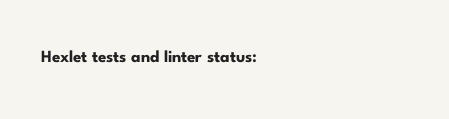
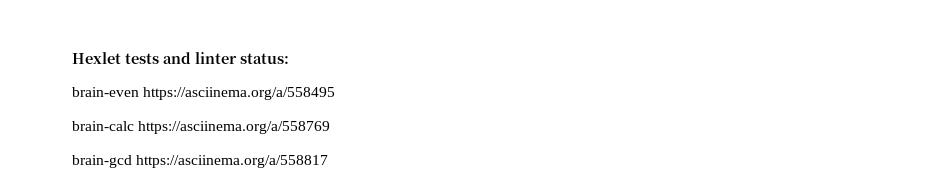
+ brain-even https://asciinema.org/a/558495
+ brain-calc https://asciinema.org/a/558769
+ brain-gcd https://asciinema.org/a/558817

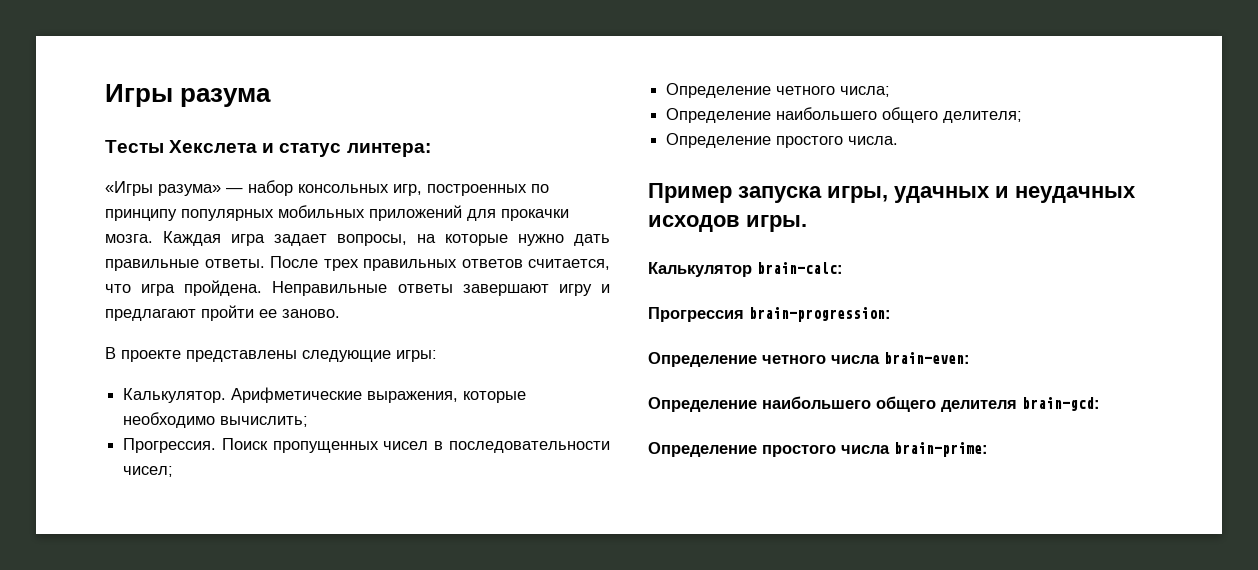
- Hexlet tests and linter status:
- brain-even https://asciinema.org/a/558495
- brain-calc https://asciinema.org/a/558769
- brain-gcd https://asciinema.org/a/558817
+ Игры разума
+ Тесты Хекслета и статус линтера:
+ «Игры разума» — набор консольных игр, построенных по принципу популярных мобильных приложений для прокачки мозга. Каждая игра задает вопросы, на которые нужно дать правильные ответы. После трех правильных ответов считается, что игра пройдена. Неправильные ответы завершают игру и предлагают пройти ее заново.
+ В проекте представлены следующие игры:
+ Калькулятор. Арифметические выражения, которые необходимо вычислить;
+ Прогрессия. Поиск пропущенных чисел в последовательности чисел;
+ Определение четного числа;
+ Определение наибольшего общего делителя;
+ Определение простого числа.
+ Пример запуска игры, удачных и неудачных исходов игры.
+ Калькулятор brain-calc:
+ Прогрессия brain-progression:
+ Определение четного числа brain-even:
+ Определение наибольшего общего делителя brain-gcd:
+ Определение простого числа brain-prime:

